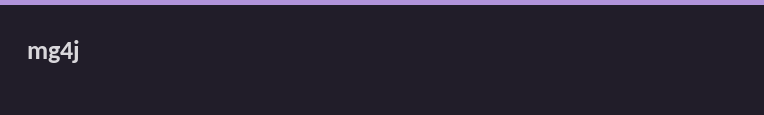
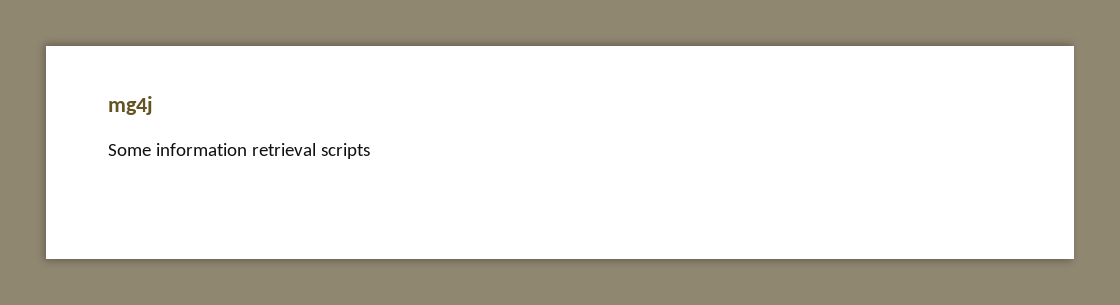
+ Some information retrieval scripts

